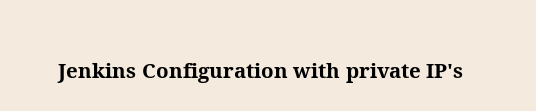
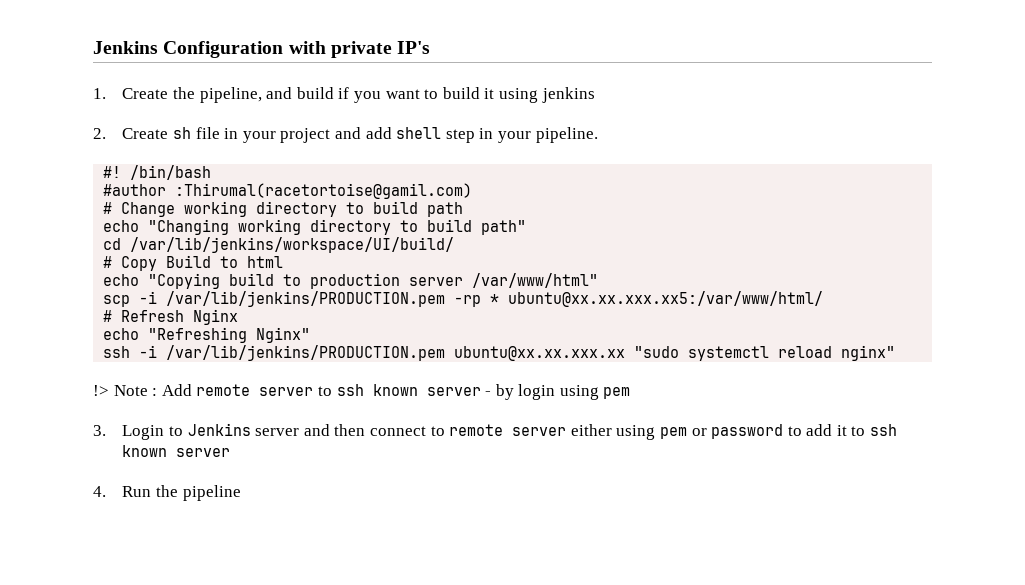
+ 1. Create the pipeline, and build if you want to build it using jenkins
+ 2. Create sh file in your project and add shell step in your pipeline.
+ #! /bin/bash
+ #author :Thirumal(racetortoise@gamil.com)
+ # Change working directory to build path
+ echo "Changing working directory to build path"
+ cd /var/lib/jenkins/workspace/UI/build/
+ # Copy Build to html
+ echo "Copying build to production server /var/www/html"
+ scp -i /var/lib/jenkins/PRODUCTION.pem -rp * ubuntu@xx.xx.xxx.xx5:/var/www/html/
+ # Refresh Nginx
+ echo "Refreshing Nginx"
+ ssh -i /var/lib/jenkins/PRODUCTION.pem ubuntu@xx.xx.xxx.xx "sudo systemctl reload nginx"
+ !> Note : Add remote server to ssh known server - by login using pem
+ 3. Login to Jenkins server and then connect to remote server either using pem or password to add it to ssh known server
+ 4. Run the pipeline

